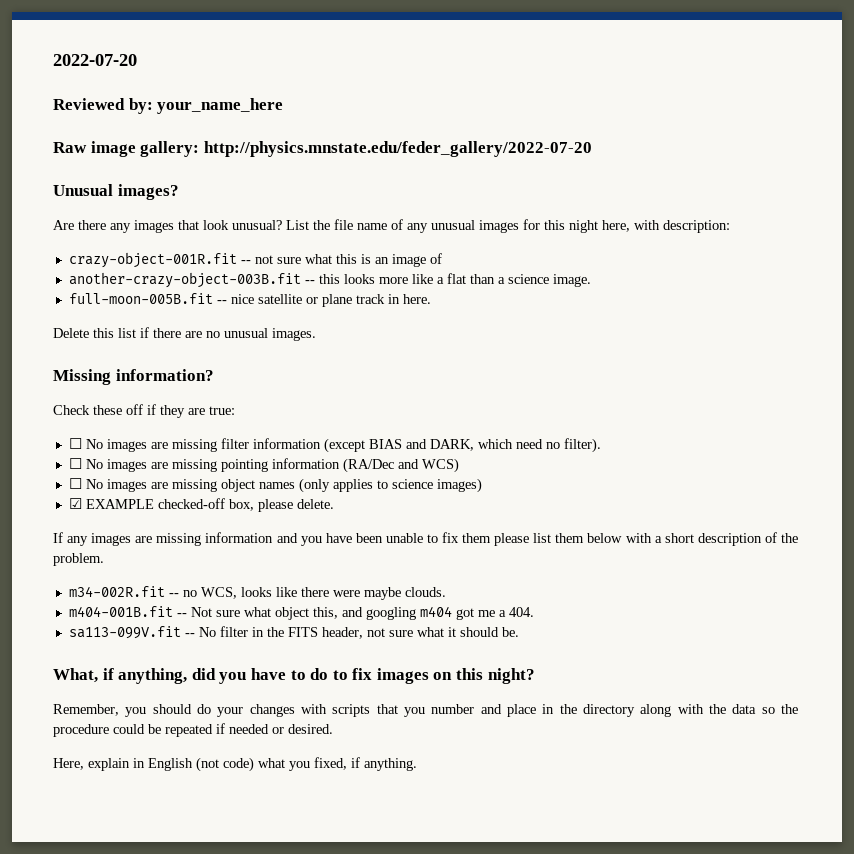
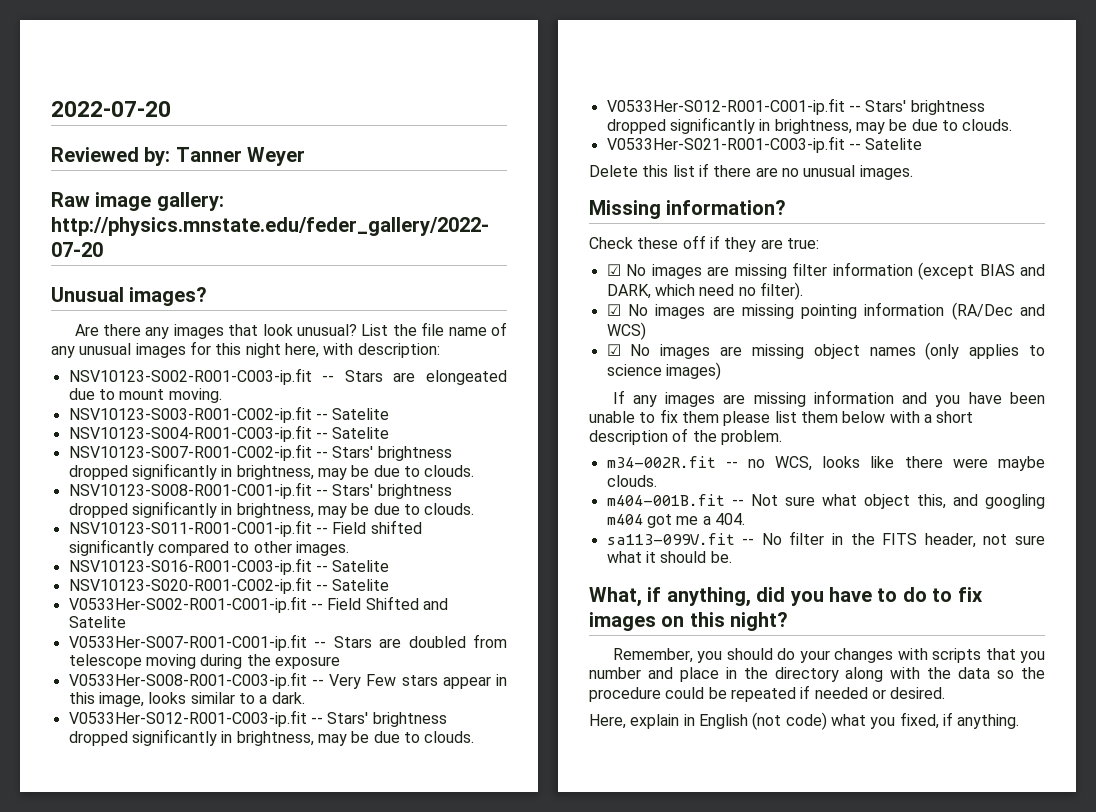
- Reviewed by: your_name_here
+ Reviewed by: Tanner Weyer
- crazy-object-001R.fit -- not sure what this is an image of
- another-crazy-object-003B.fit -- this looks more like a flat than a science image.
- full-moon-005B.fit -- nice satellite or plane track in here.
+ NSV10123-S002-R001-C003-ip.fit -- Stars are elongeated due to mount moving.
+ NSV10123-S003-R001-C002-ip.fit -- Satelite
+ NSV10123-S004-R001-C003-ip.fit -- Satelite
+ NSV10123-S007-R001-C002-ip.fit -- Stars' brightness dropped significantly in brightness, may be due to clouds.
+ NSV10123-S008-R001-C001-ip.fit -- Stars' brightness dropped significantly in brightness, may be due to clouds.
+ NSV10123-S011-R001-C001-ip.fit -- Field shifted significantly compared to other images.
+ NSV10123-S016-R001-C003-ip.fit -- Satelite
+ NSV10123-S020-R001-C002-ip.fit -- Satelite
+ V0533Her-S002-R001-C001-ip.fit -- Field Shifted and Satelite
+ V0533Her-S007-R001-C001-ip.fit -- Stars are doubled from telescope moving during the exposure
+ V0533Her-S008-R001-C003-ip.fit -- Very Few stars appear in this image, looks similar to a dark.
+ V0533Her-S012-R001-C003-ip.fit -- Stars' brightness dropped significantly in brightness, may be due to clouds.
+ V0533Her-S012-R001-C001-ip.fit -- Stars' brightness dropped significantly in brightness, may be due to clouds.
+ V0533Her-S021-R001-C003-ip.fit -- Satelite
- ☐ No images are missing filter information (except BIAS and DARK, which need no filter).
+ ☑ No images are missing filter information (except BIAS and DARK, which need no filter).
- ☐ No images are missing pointing information (RA/Dec and WCS)
+ ☑ No images are missing pointing information (RA/Dec and WCS)
- ☐ No images are missing object names (only applies to science images)
+ ☑ No images are missing object names (only applies to science images)
- ☑ EXAMPLE checked-off box, please delete.

